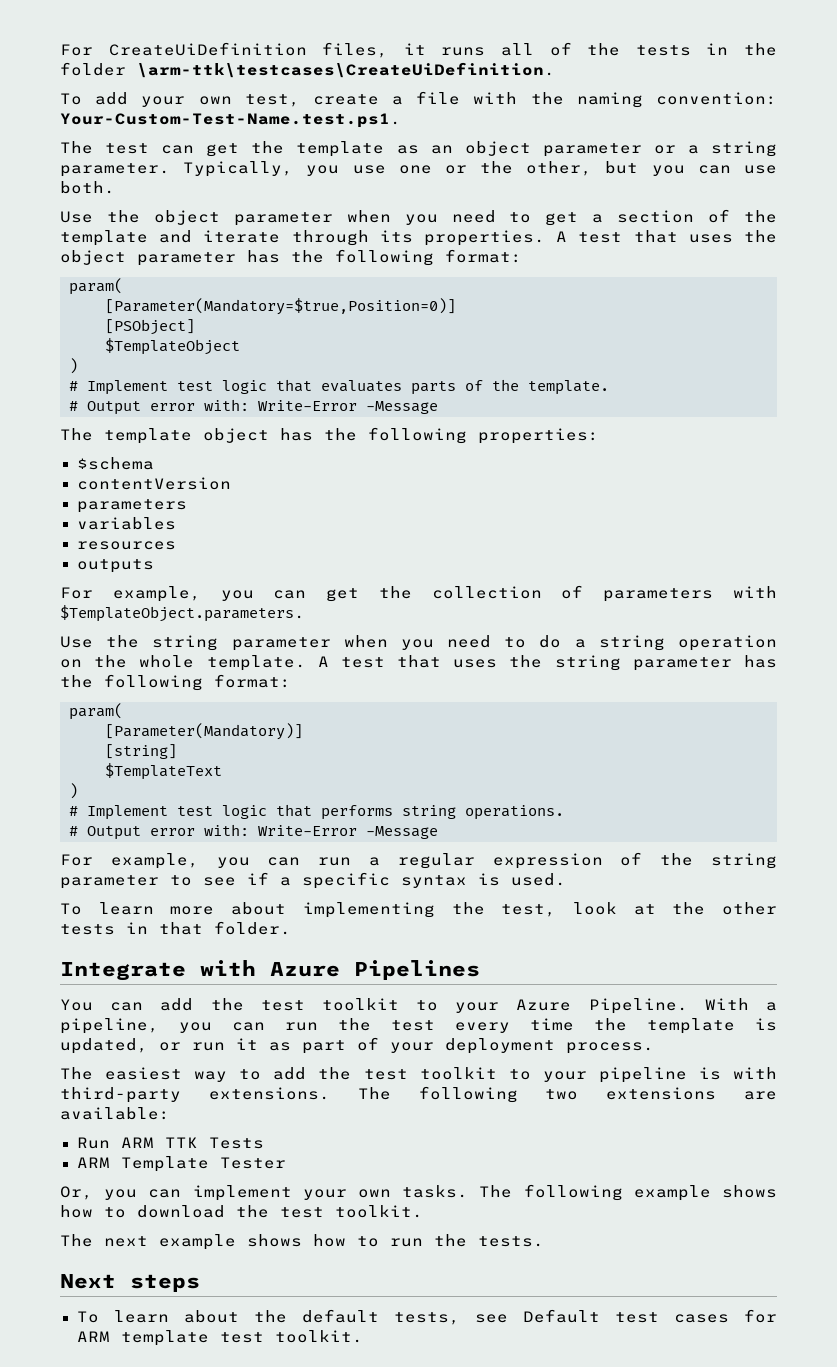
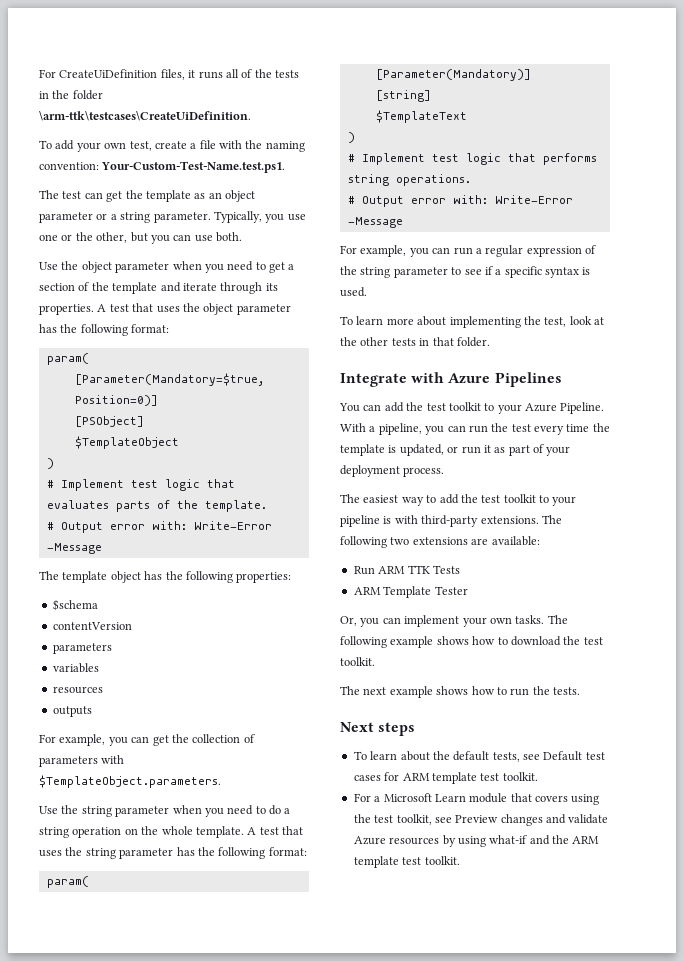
+ For a Microsoft Learn module that covers using the test toolkit, see Preview changes and validate Azure resources by using what-if and the ARM template test toolkit.

